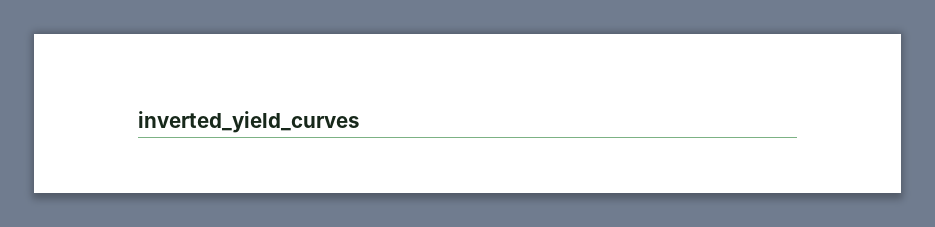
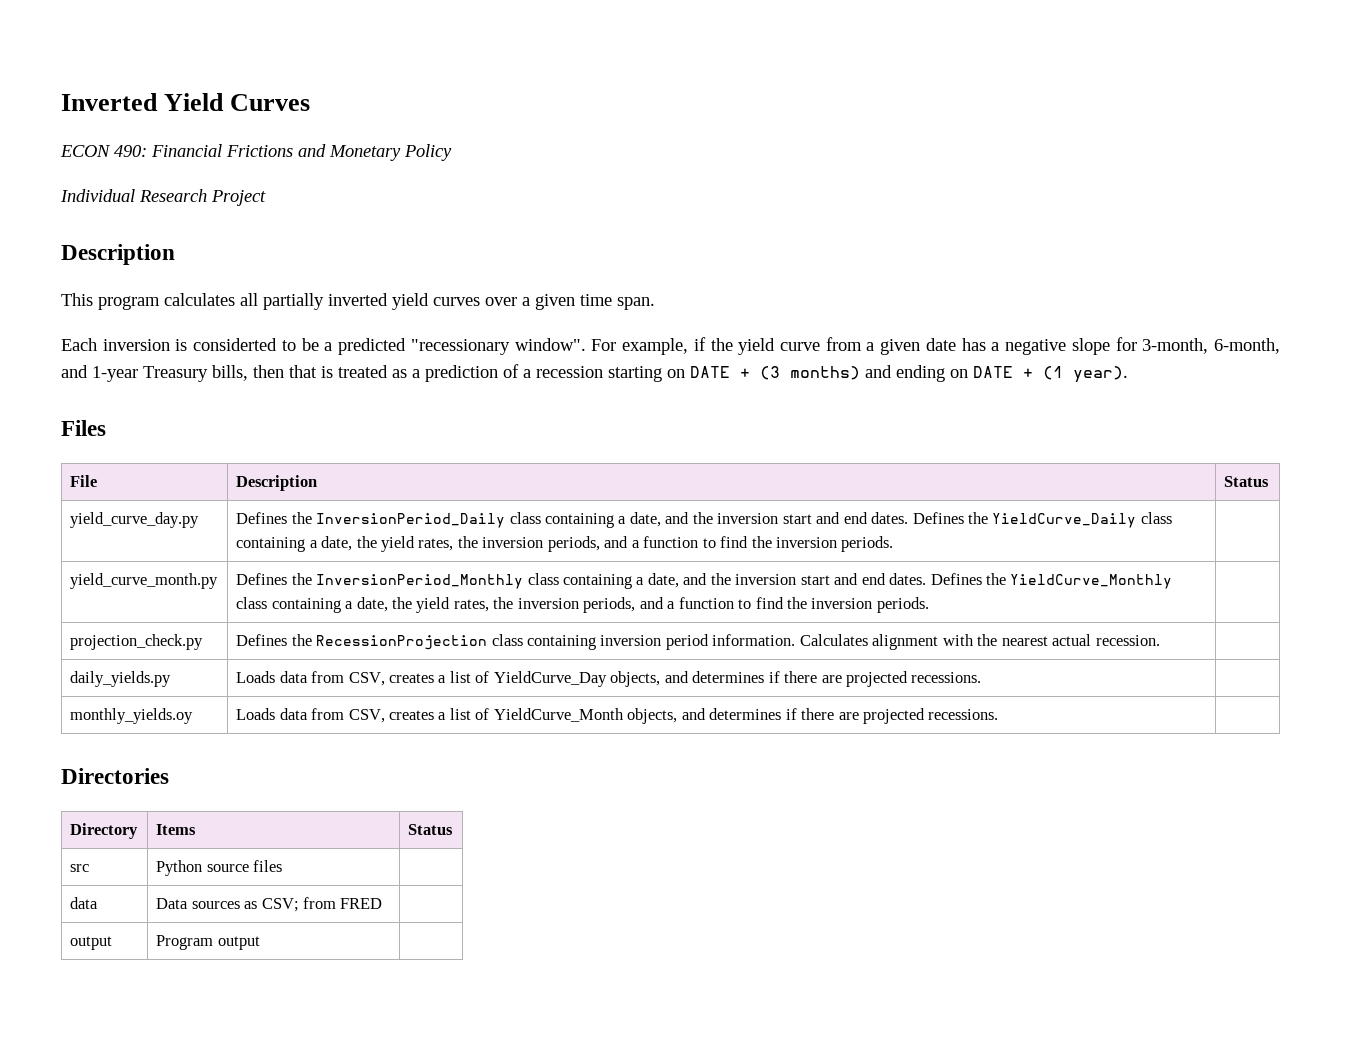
- inverted_yield_curves
+ Inverted Yield Curves
+ ECON 490: Financial Frictions and Monetary Policy
+ Individual Research Project
+ Description
+ This program calculates all partially inverted yield curves over a given time span.
+ Each inversion is considerted to be a predicted "recessionary window". For example, if the yield curve from a given date has a negative slope for 3-month, 6-month, and 1-year Treasury bills, then that is treated as a prediction of a recession starting on DATE + (3 months) and ending on DATE + (1 year).
+ Files
+ File | Description | Status
+ yield_curve_day.py | Defines the InversionPeriod_Daily class containing a date, and the inversion start and end dates. Defines the YieldCurve_Daily class containing a date, the yield rates, the inversion periods, and a function to find the inversion periods. |
+ yield_curve_month.py | Defines the InversionPeriod_Monthly class containing a date, and the inversion start and end dates. Defines the YieldCurve_Monthly class containing a date, the yield rates, the inversion periods, and a function to find the inversion periods. |
+ projection_check.py | Defines the RecessionProjection class containing inversion period information. Calculates alignment with the nearest actual recession. |
+ daily_yields.py | Loads data from CSV, creates a list of YieldCurve_Day objects, and determines if there are projected recessions. |
+ monthly_yields.oy | Loads data from CSV, creates a list of YieldCurve_Month objects, and determines if there are projected recessions. |
+ Directories
+ Directory | Items | Status
+ src | Python source files |
+ data | Data sources as CSV; from FRED |
+ output | Program output |

